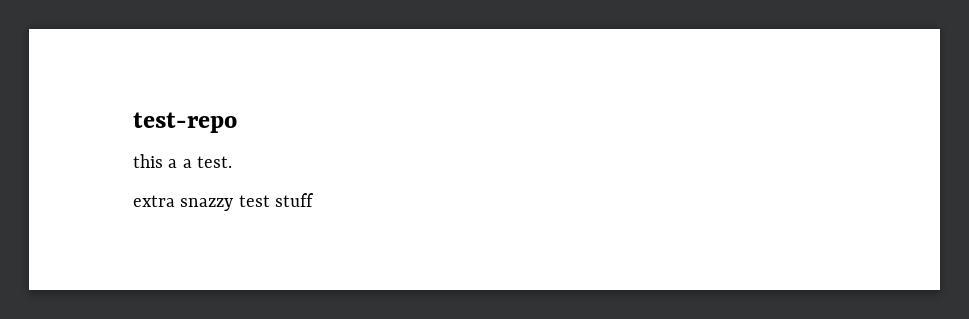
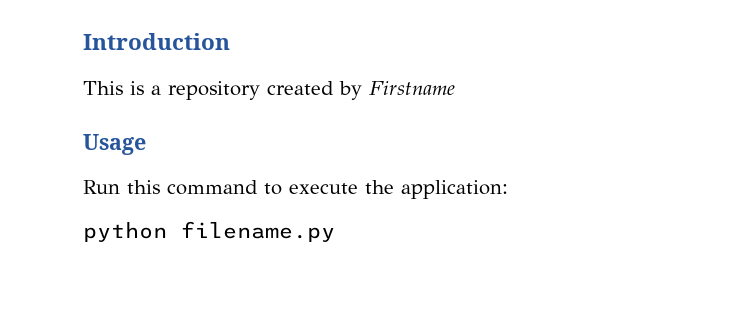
- test-repo
- this a a test.
- extra snazzy test stuff
+ Introduction
+ This is a repository created by Firstname
+ Usage
+ Run this command to execute the application:
+ python filename.py

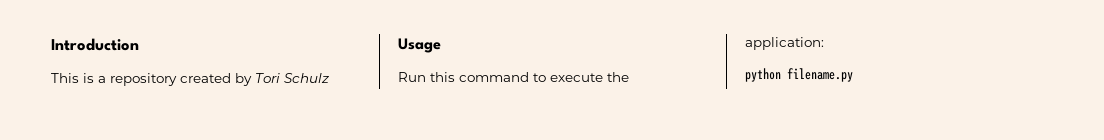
- This is a repository created by Firstname
+ This is a repository created by Tori Schulz

